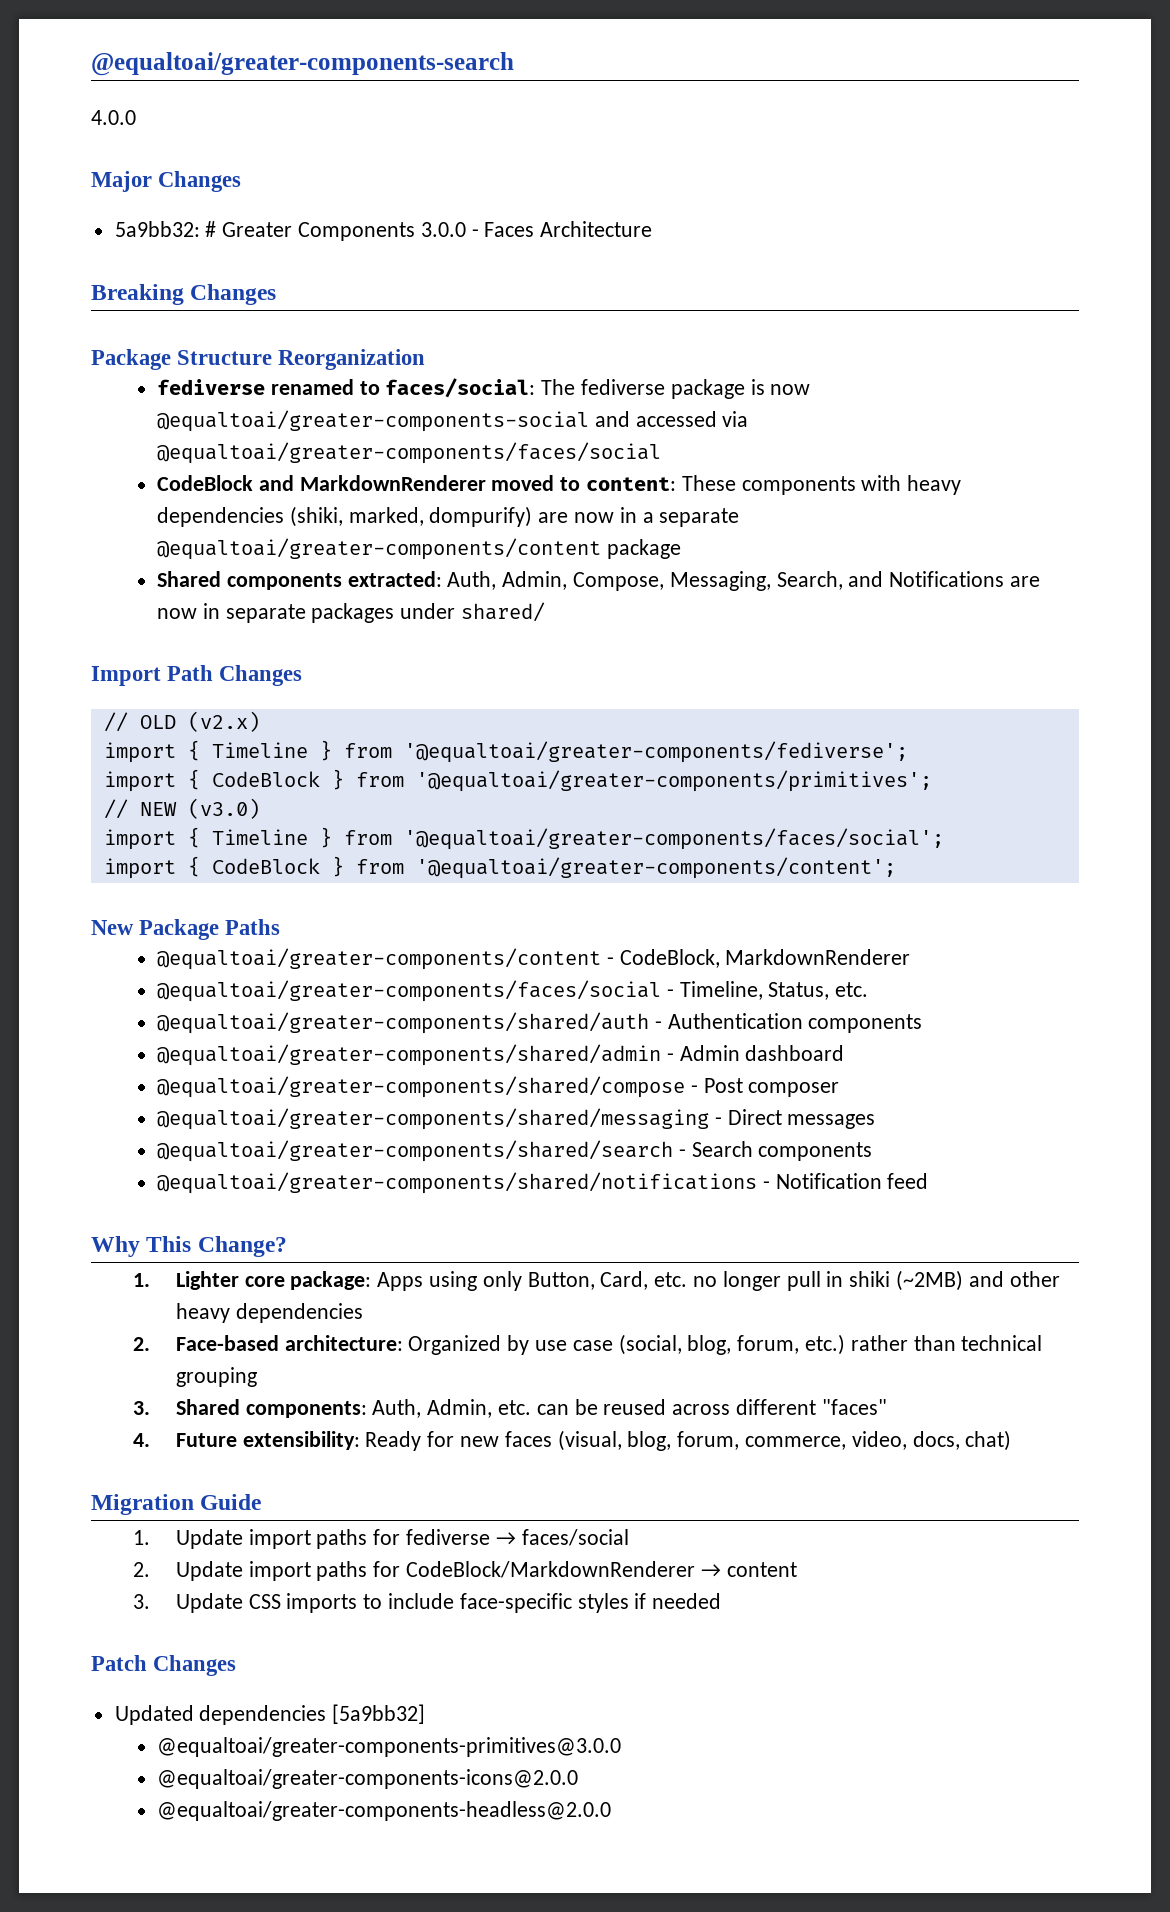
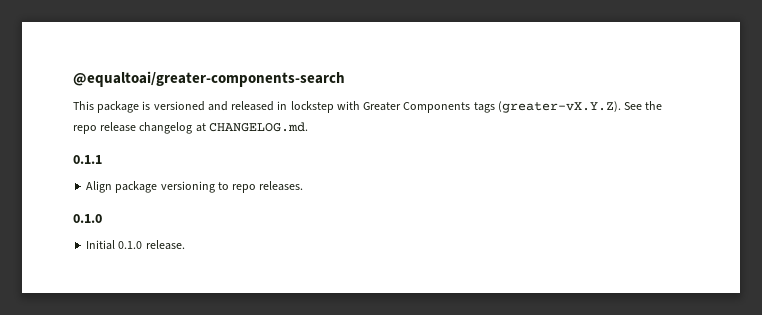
- 4.0.0
- Major Changes
- 5a9bb32: # Greater Components 3.0.0 - Faces Architecture
- Breaking Changes
- Package Structure Reorganization
- fediverse renamed to faces/social: The fediverse package is now @equaltoai/greater-components-social and accessed via @equaltoai/greater-components/faces/social
- CodeBlock and MarkdownRenderer moved to content: These components with heavy dependencies (shiki, marked, dompurify) are now in a separate @equaltoai/greater-components/content package
- Shared components extracted: Auth, Admin, Compose, Messaging, Search, and Notifications are now in separate packages under shared/
- Import Path Changes
- // OLD (v2.x)
- import { Timeline } from '@equaltoai/greater-components/fediverse';
- import { CodeBlock } from '@equaltoai/greater-components/primitives';
- // NEW (v3.0)
- import { Timeline } from '@equaltoai/greater-components/faces/social';
- import { CodeBlock } from '@equaltoai/greater-components/content';
- New Package Paths
- @equaltoai/greater-components/content - CodeBlock, MarkdownRenderer
- @equaltoai/greater-components/faces/social - Timeline, Status, etc.
- @equaltoai/greater-components/shared/auth - Authentication components
- @equaltoai/greater-components/shared/admin - Admin dashboard
- @equaltoai/greater-components/shared/compose - Post composer
- @equaltoai/greater-components/shared/messaging - Direct messages
- @equaltoai/greater-components/shared/search - Search components
- @equaltoai/greater-components/shared/notifications - Notification feed
- Why This Change?
- 1. Lighter core package: Apps using only Button, Card, etc. no longer pull in shiki (~2MB) and other heavy dependencies
- 2. Face-based architecture: Organized by use case (social, blog, forum, etc.) rather than technical grouping
- 3. Shared components: Auth, Admin, etc. can be reused across different "faces"
- 4. Future extensibility: Ready for new faces (visual, blog, forum, commerce, video, docs, chat)
- Migration Guide
- 1. Update import paths for fediverse → faces/social
- 2. Update import paths for CodeBlock/MarkdownRenderer → content
- 3. Update CSS imports to include face-specific styles if needed
- Patch Changes
- Updated dependencies [5a9bb32]
- @equaltoai/greater-components-primitives@3.0.0
- @equaltoai/greater-components-icons@2.0.0
- @equaltoai/greater-components-headless@2.0.0
+ This package is versioned and released in lockstep with Greater Components tags (greater-vX.Y.Z). See the repo release changelog at CHANGELOG.md.
+ 0.1.1
+ Align package versioning to repo releases.
+ 0.1.0
+ Initial 0.1.0 release.

